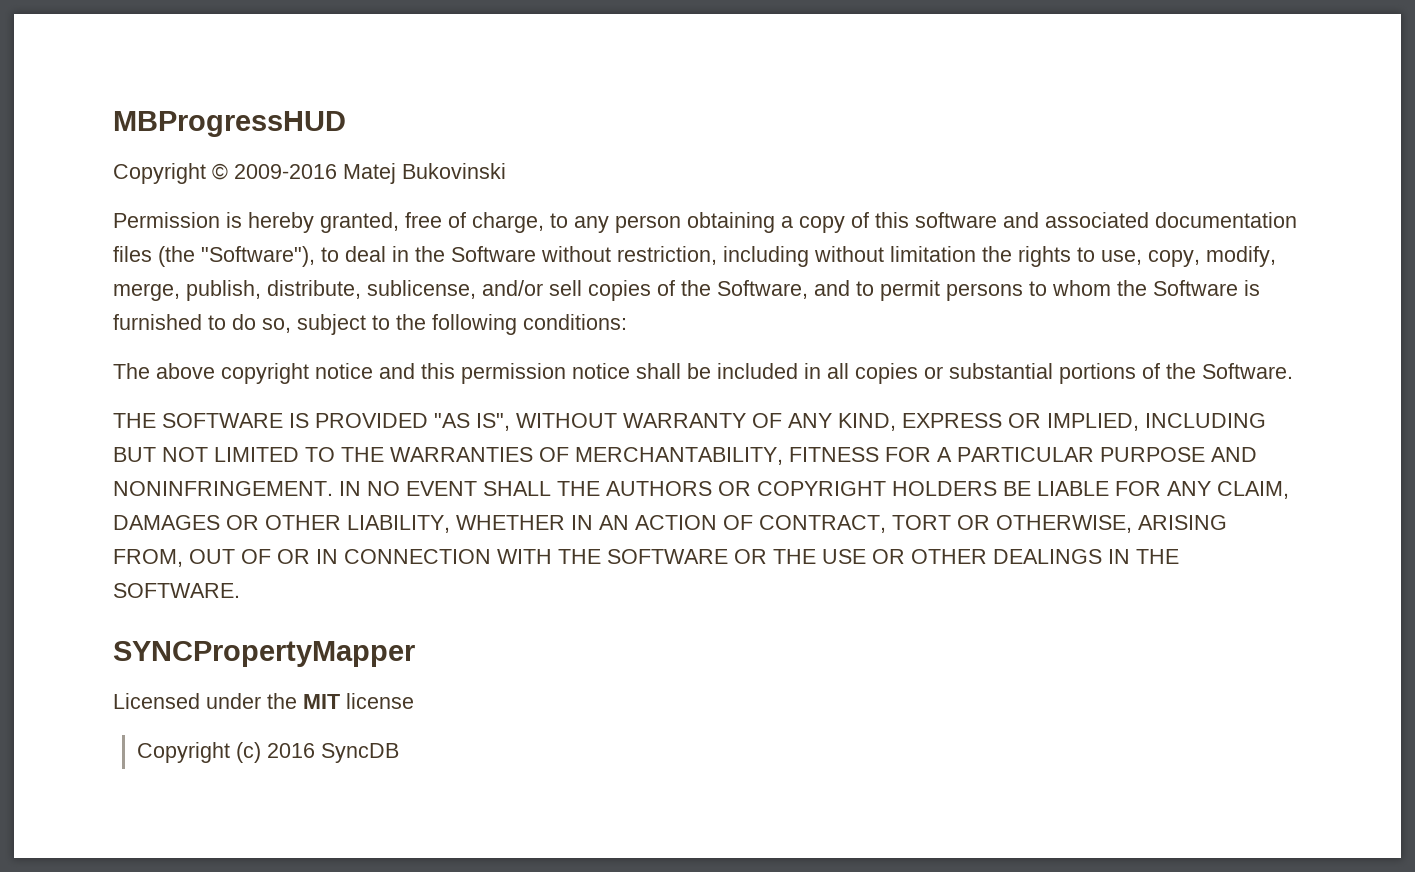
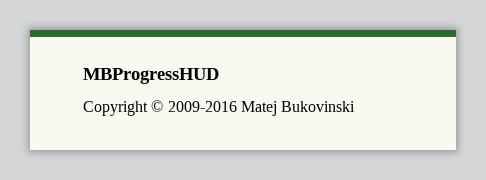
- Permission is hereby granted, free of charge, to any person obtaining a copy of this software and associated documentation files (the "Software"), to deal in the Software without restriction, including without limitation the rights to use, copy, modify, merge, publish, distribute, sublicense, and/or sell copies of the Software, and to permit persons to whom the Software is furnished to do so, subject to the following conditions:
- The above copyright notice and this permission notice shall be included in all copies or substantial portions of the Software.
- THE SOFTWARE IS PROVIDED "AS IS", WITHOUT WARRANTY OF ANY KIND, EXPRESS OR IMPLIED, INCLUDING BUT NOT LIMITED TO THE WARRANTIES OF MERCHANTABILITY, FITNESS FOR A PARTICULAR PURPOSE AND NONINFRINGEMENT. IN NO EVENT SHALL THE AUTHORS OR COPYRIGHT HOLDERS BE LIABLE FOR ANY CLAIM, DAMAGES OR OTHER LIABILITY, WHETHER IN AN ACTION OF CONTRACT, TORT OR OTHERWISE, ARISING FROM, OUT OF OR IN CONNECTION WITH THE SOFTWARE OR THE USE OR OTHER DEALINGS IN THE SOFTWARE.
- SYNCPropertyMapper
- Licensed under the MIT license
- Copyright (c) 2016 SyncDB

